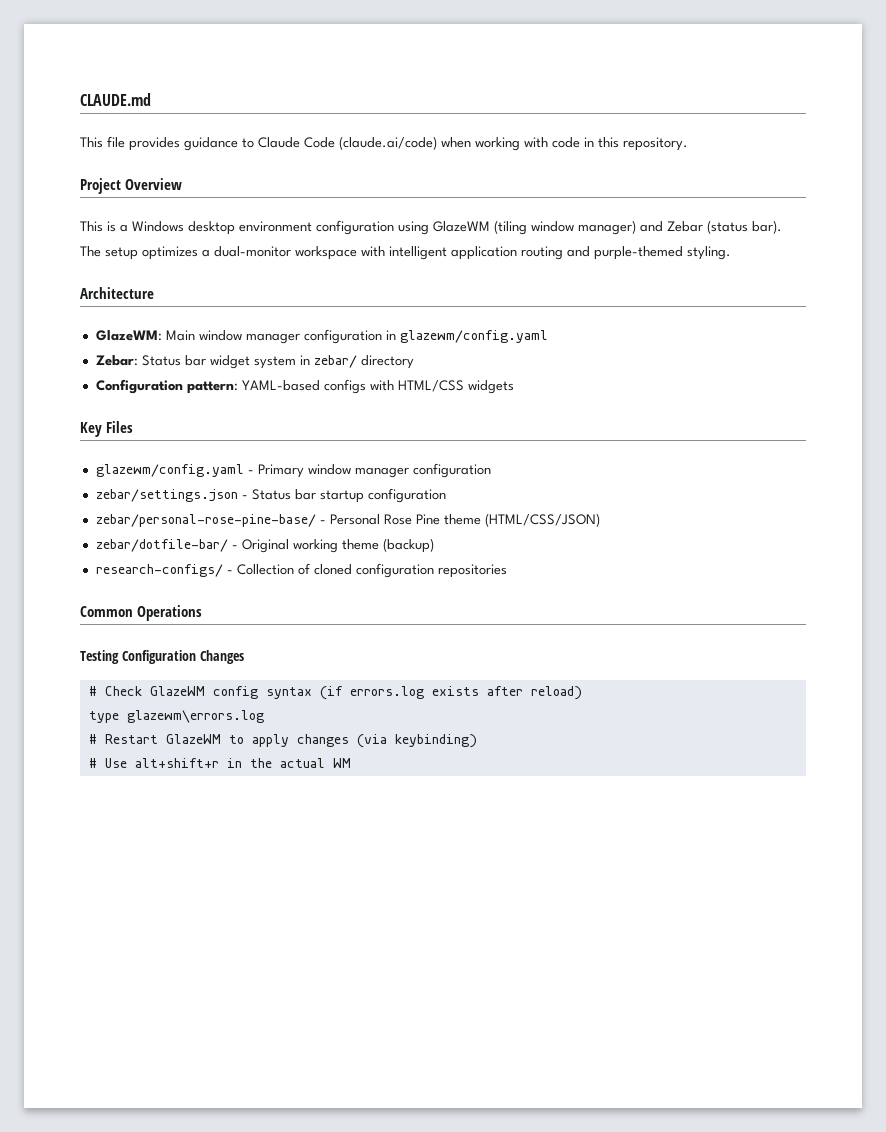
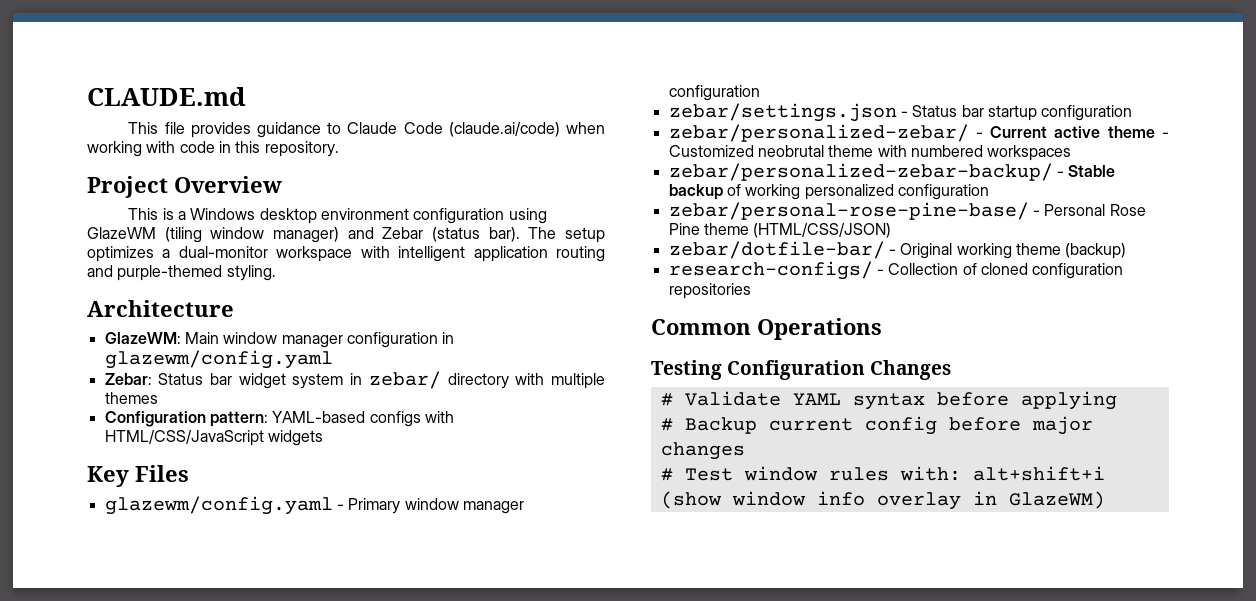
- Zebar: Status bar widget system in zebar/ directory
+ Zebar: Status bar widget system in zebar/ directory with multiple themes
- Configuration pattern: YAML-based configs with HTML/CSS widgets
+ Configuration pattern: YAML-based configs with HTML/CSS/JavaScript widgets
+ zebar/personalized-zebar/ - Current active theme - Customized neobrutal theme with numbered workspaces
+ zebar/personalized-zebar-backup/ - Stable backup of working personalized configuration
- # Check GlazeWM config syntax (if errors.log exists after reload)
- type glazewm\errors.log
- # Restart GlazeWM to apply changes (via keybinding)
- # Use alt+shift+r in the actual WM
+ # Validate YAML syntax before applying
+ # Backup current config before major changes
+ # Test window rules with: alt+shift+i (show window info overlay in GlazeWM)

